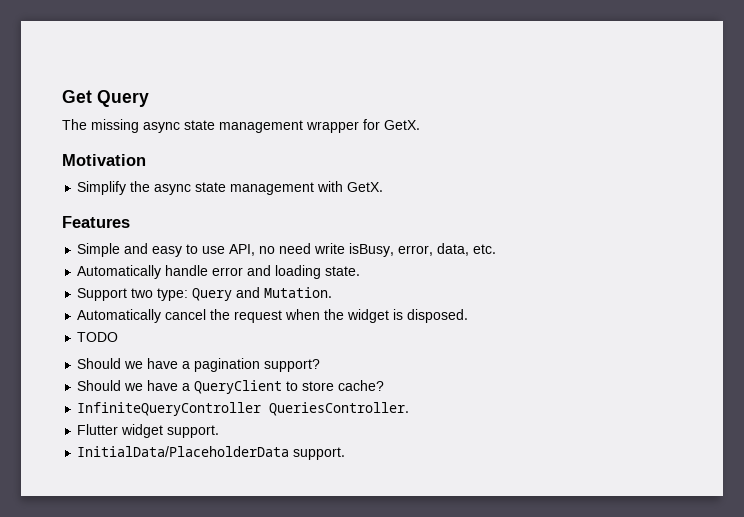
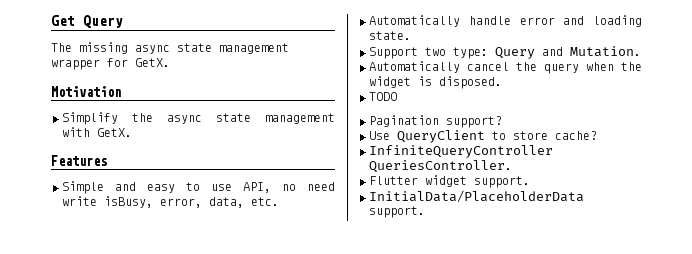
- Automatically cancel the request when the widget is disposed.
+ Automatically cancel the query when the widget is disposed.
- Should we have a pagination support?
- Should we have a QueryClient to store cache?
+ Pagination support?
+ Use QueryClient to store cache?

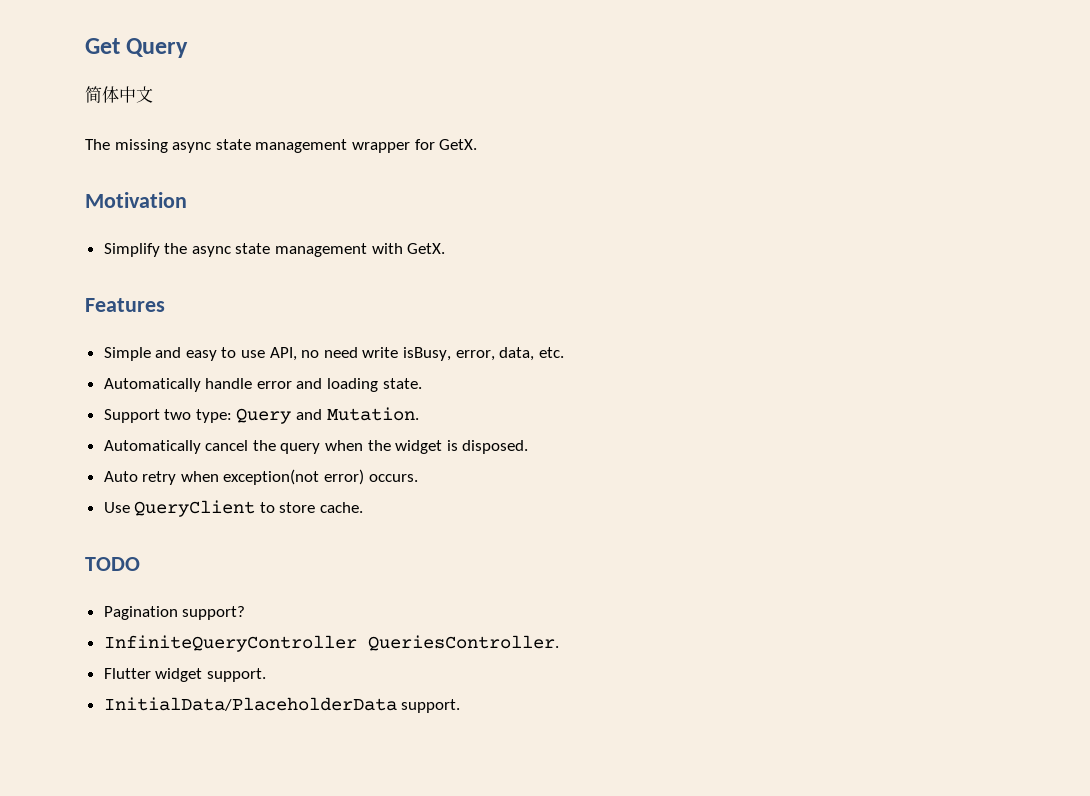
+ 简体中文
- TODO
- Pagination support?
+ Auto retry when exception(not error) occurs.
- Use QueryClient to store cache?
+ Use QueryClient to store cache.
+ TODO
+ Pagination support?

